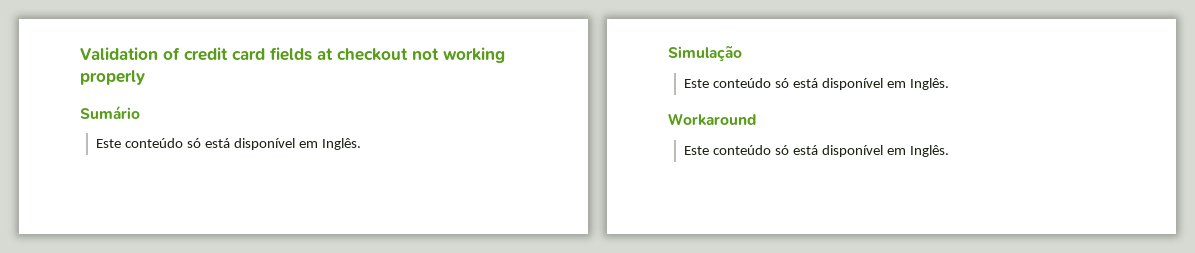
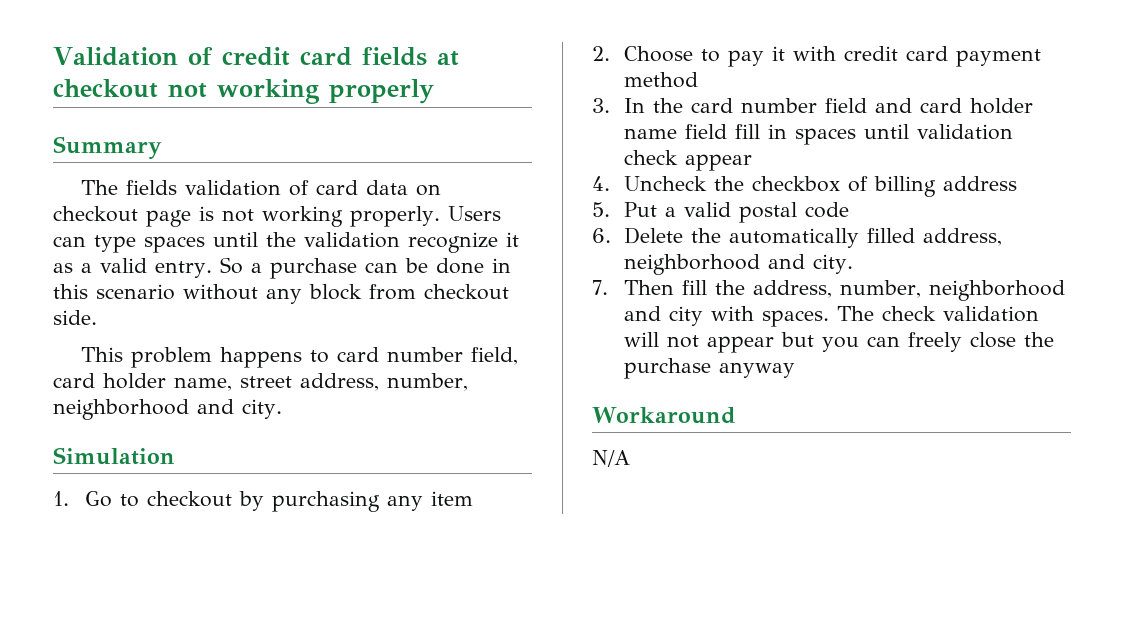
- Sumário
- Este conteúdo só está disponível em Inglês.
- Simulação
- Este conteúdo só está disponível em Inglês.
+ Summary
+ The fields validation of card data on checkout page is not working properly. Users can type spaces until the validation recognize it as a valid entry. So a purchase can be done in this scenario without any block from checkout side.
+ This problem happens to card number field, card holder name, street address, number, neighborhood and city.
+ Simulation
+ 1. Go to checkout by purchasing any item
+ 2. Choose to pay it with credit card payment method
+ 3. In the card number field and card holder name field fill in spaces until validation check appear
+ 4. Uncheck the checkbox of billing address
+ 5. Put a valid postal code
+ 6. Delete the automatically filled address, neighborhood and city.
+ 7. Then fill the address, number, neighborhood and city with spaces. The check validation will not appear but you can freely close the purchase anyway
  Workaround
- Este conteúdo só está disponível em Inglês.
+ N/A

